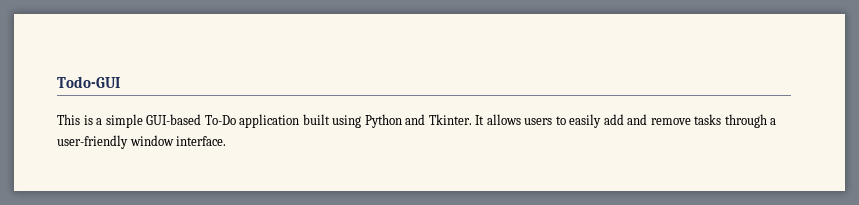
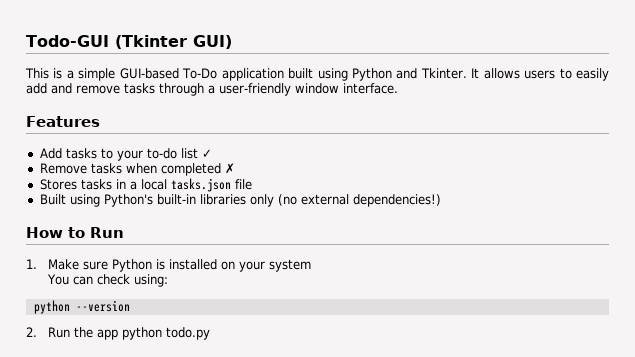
- Todo-GUI
+ Todo-GUI (Tkinter GUI)
+ Features
+ Add tasks to your to-do list ✓
+ Remove tasks when completed ✗
+ Stores tasks in a local tasks.json file
+ Built using Python's built-in libraries only (no external dependencies!)
+ How to Run
+ 1. Make sure Python is installed on your system
+ You can check using:
+ python --version
+ 2. Run the app python todo.py

